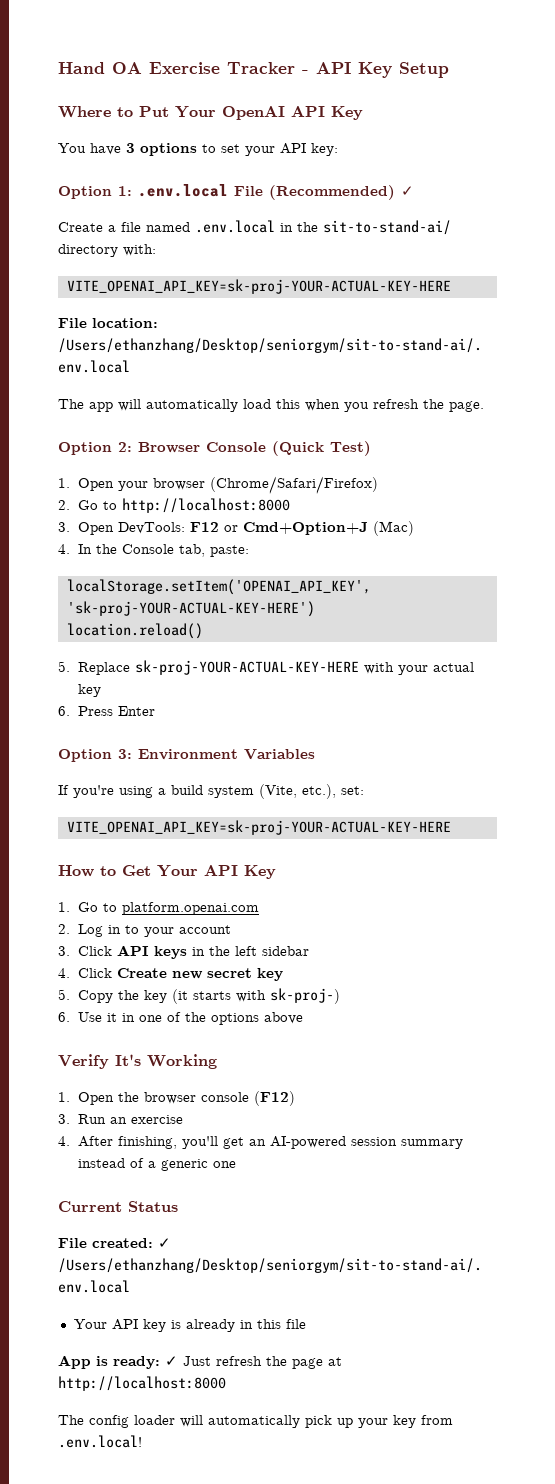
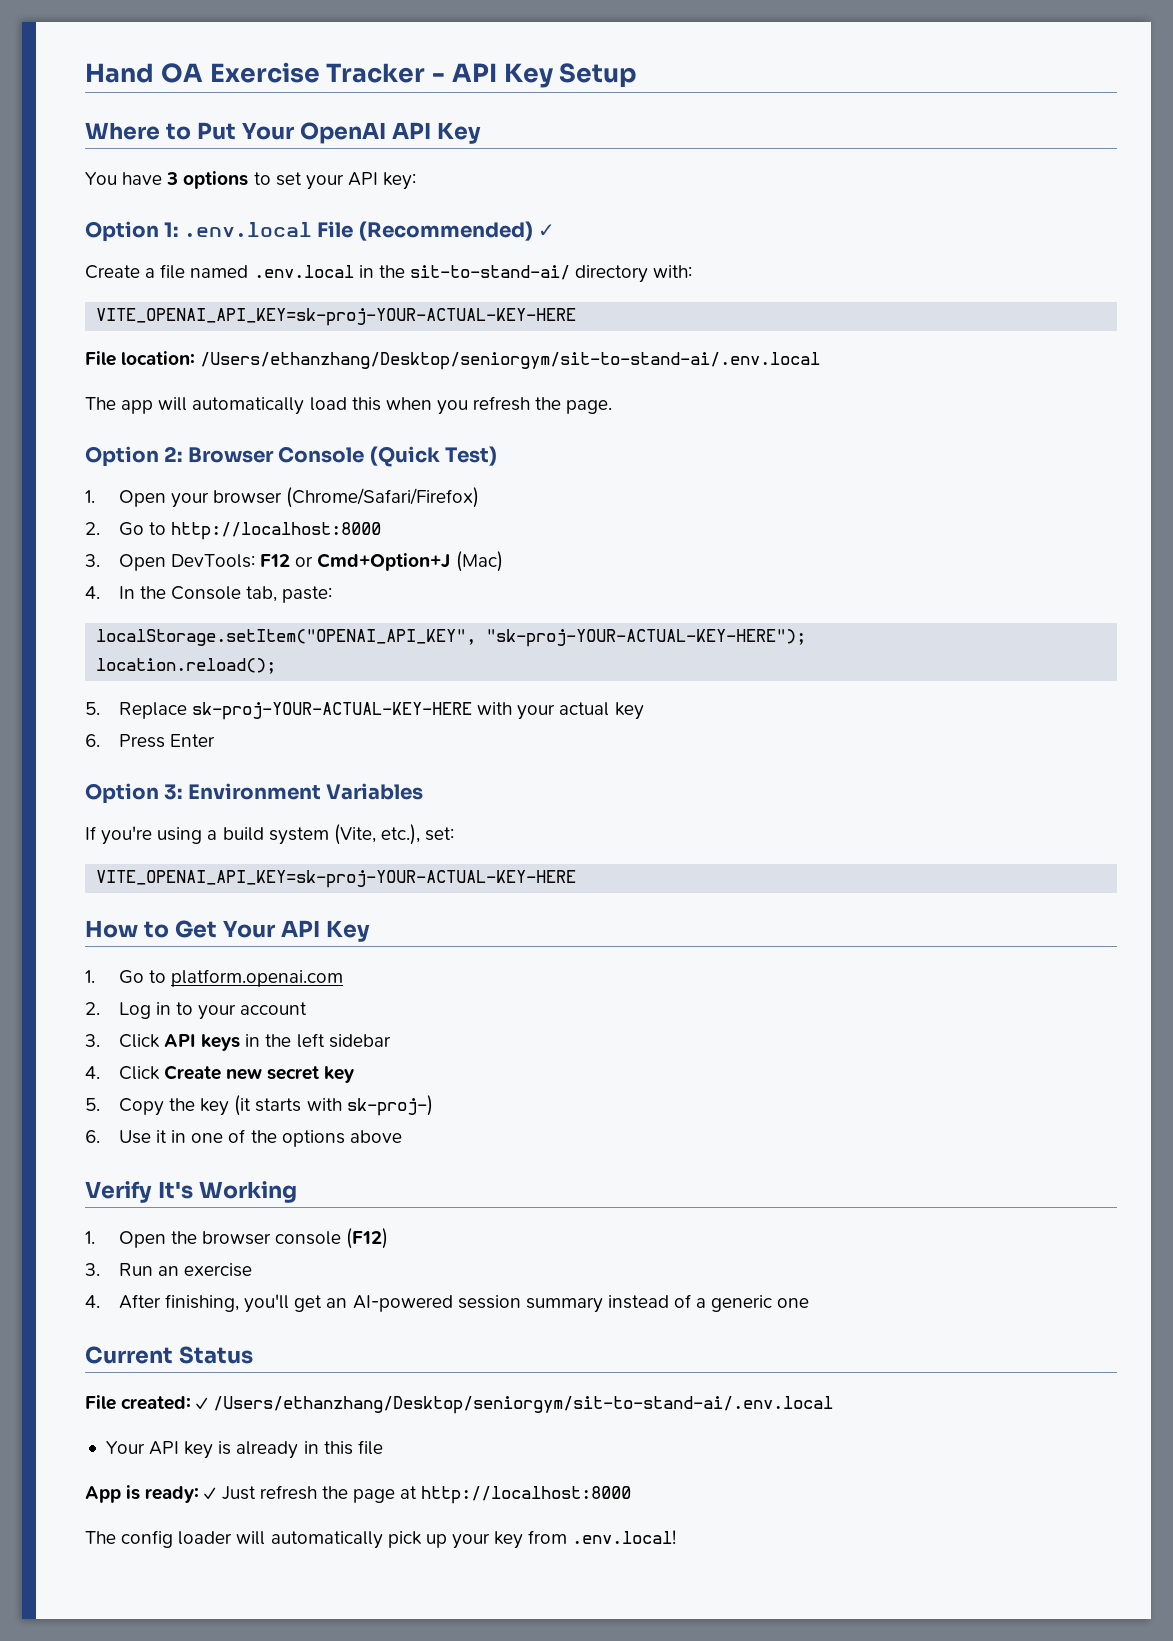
- localStorage.setItem('OPENAI_API_KEY', 'sk-proj-YOUR-ACTUAL-KEY-HERE')
- location.reload()
+ localStorage.setItem("OPENAI_API_KEY", "sk-proj-YOUR-ACTUAL-KEY-HERE");
+ location.reload();

